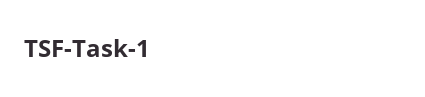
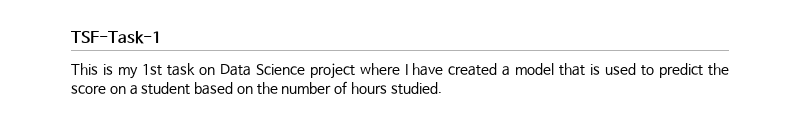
+ This is my 1st task on Data Science project where I have created a model that is used to predict the score on a student based on the number of hours studied.

